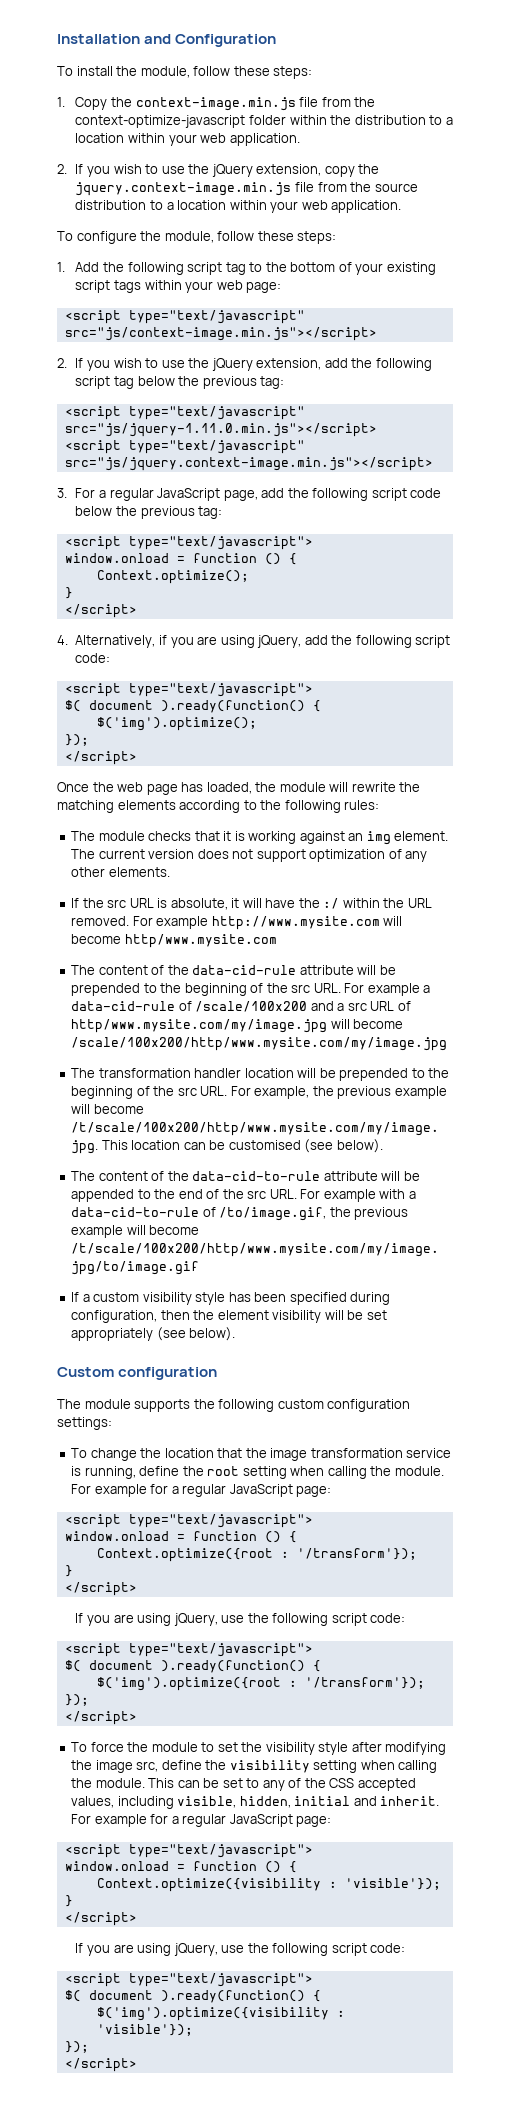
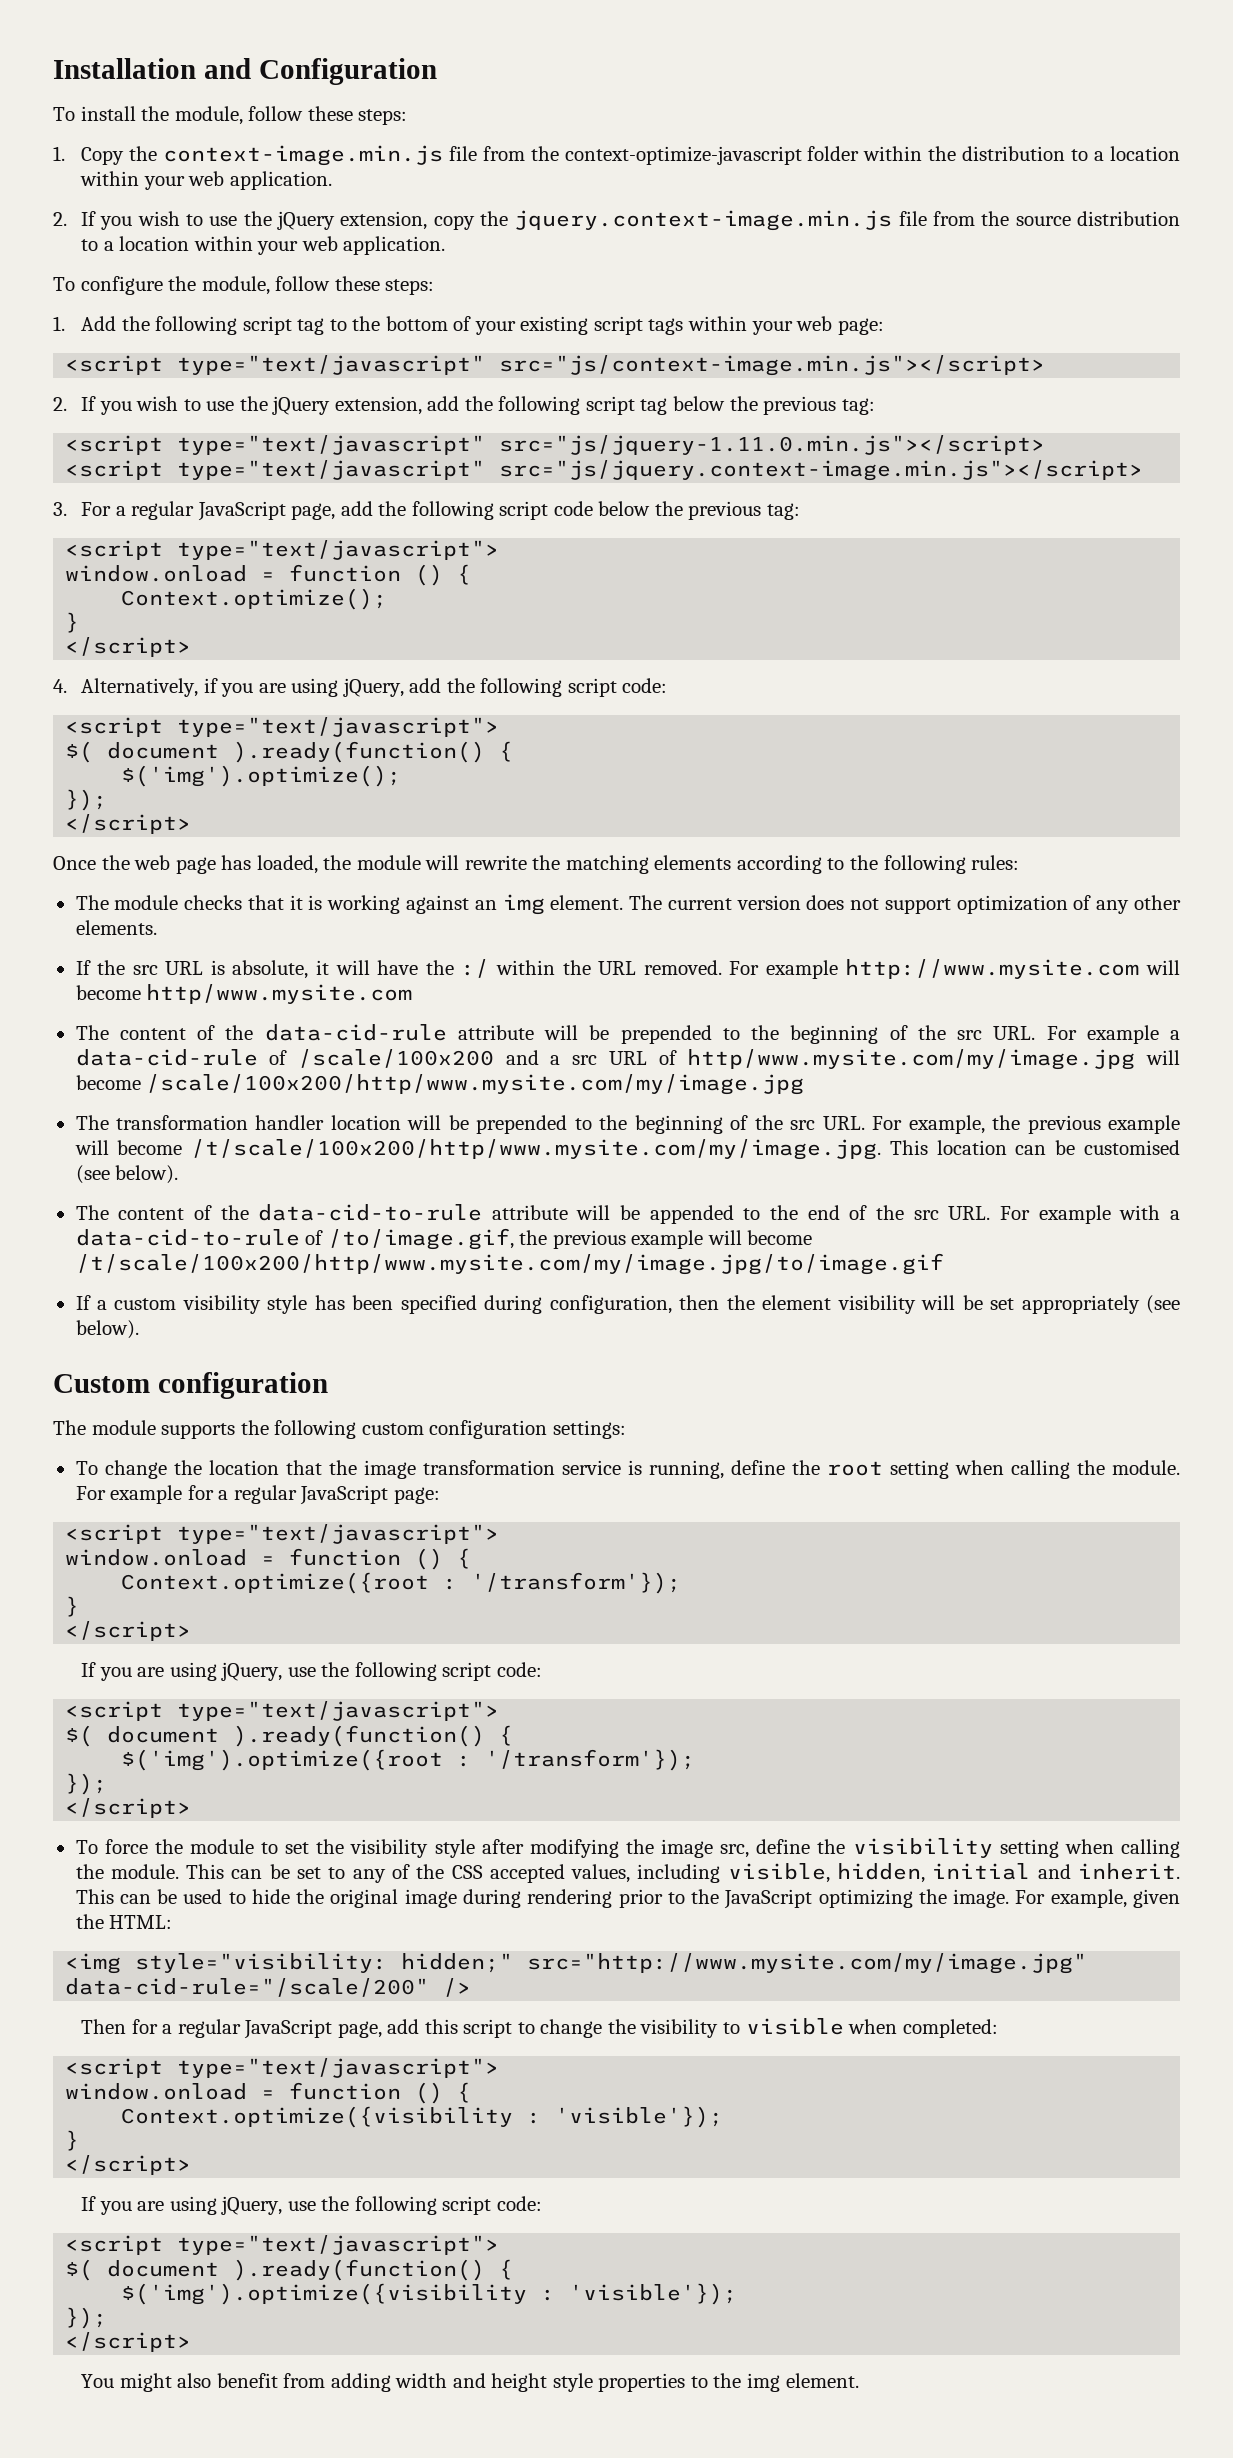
- This can be set to any of the CSS accepted values, including visible, hidden, initial and inherit. For example for a regular JavaScript page:
+ This can be set to any of the CSS accepted values, including visible, hidden, initial and inherit. This can be used to hide the original image during rendering prior to the JavaScript optimizing the image. For example, given the HTML:
+ <img style="visibility: hidden;" src="http://www.mysite.com/my/image.jpg" data-cid-rule="/scale/200" />
+ Then for a regular JavaScript page, add this script to change the visibility to visible when completed:
+ You might also benefit from adding width and height style properties to the img element.

